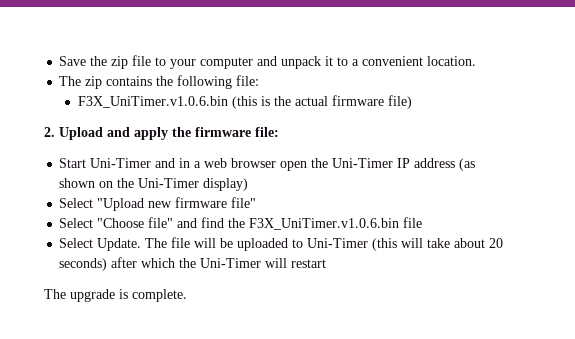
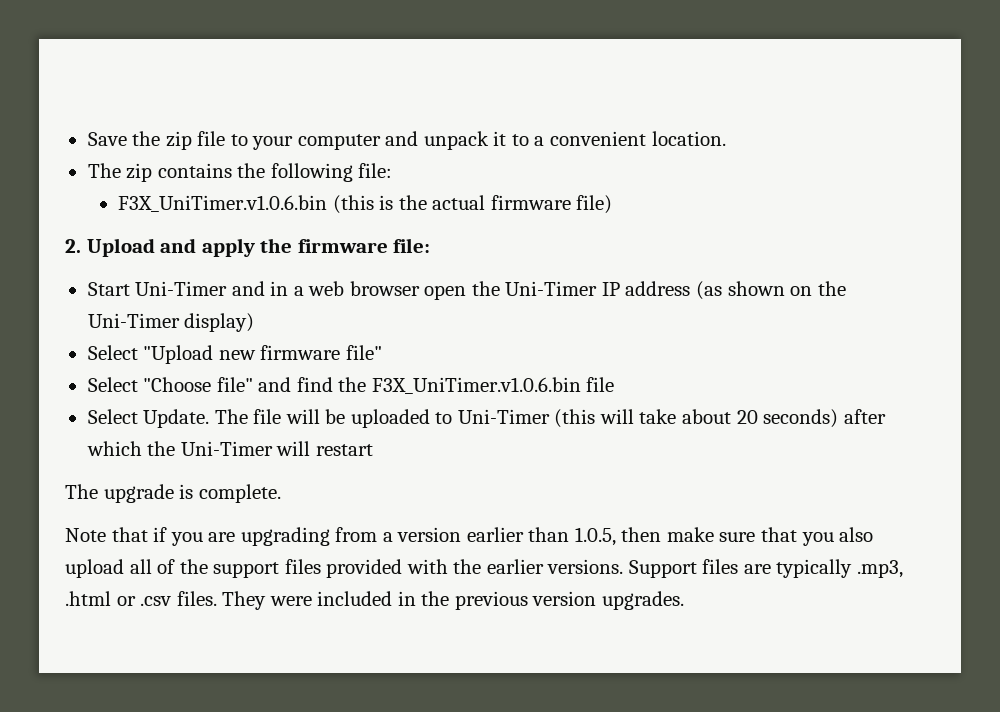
+ Note that if you are upgrading from a version earlier than 1.0.5, then make sure that you also upload all of the support files provided with the earlier versions. Support files are typically .mp3, .html or .csv files. They were included in the previous version upgrades.

